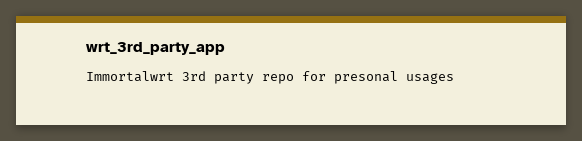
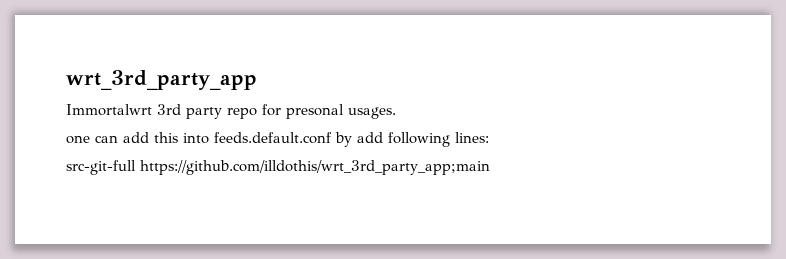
- Immortalwrt 3rd party repo for presonal usages
+ Immortalwrt 3rd party repo for presonal usages.
+ one can add this into feeds.default.conf by add following lines:
+ src-git-full https://github.com/illdothis/wrt_3rd_party_app;main

